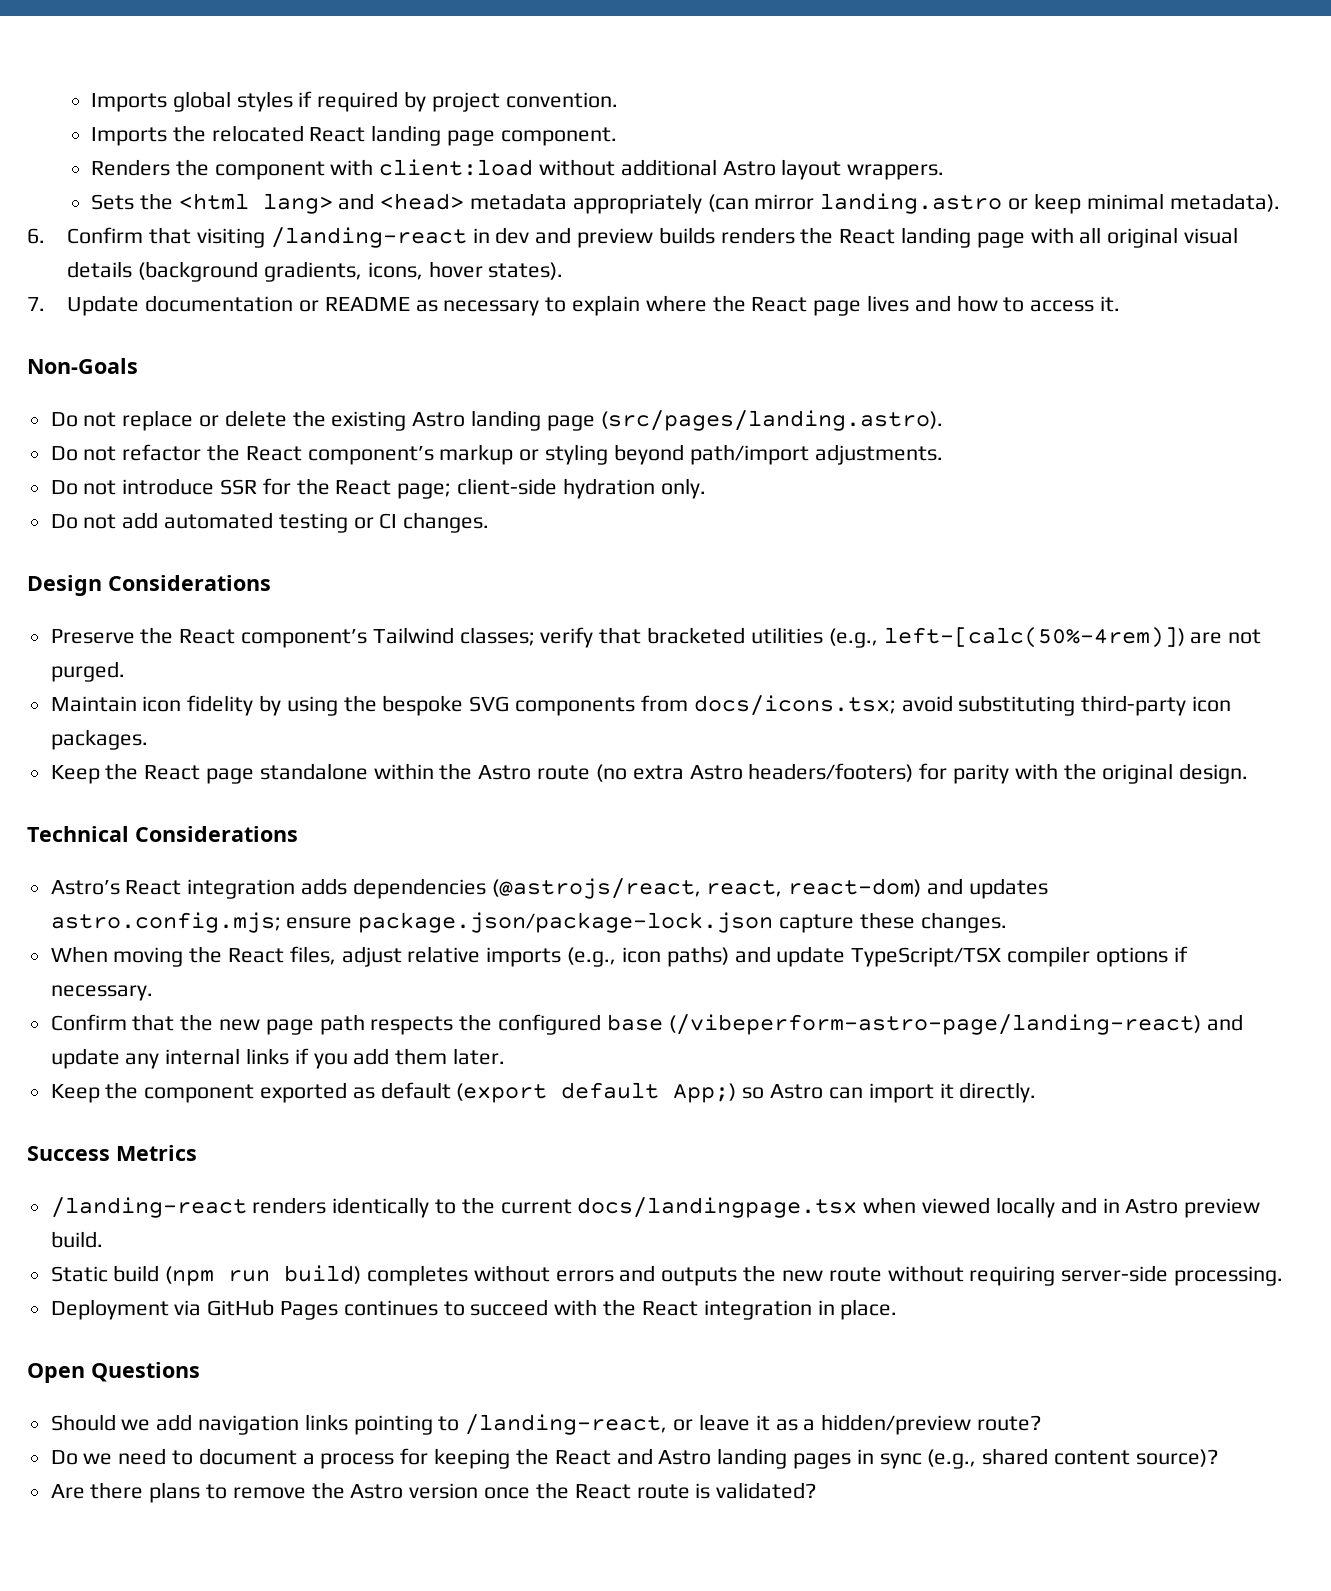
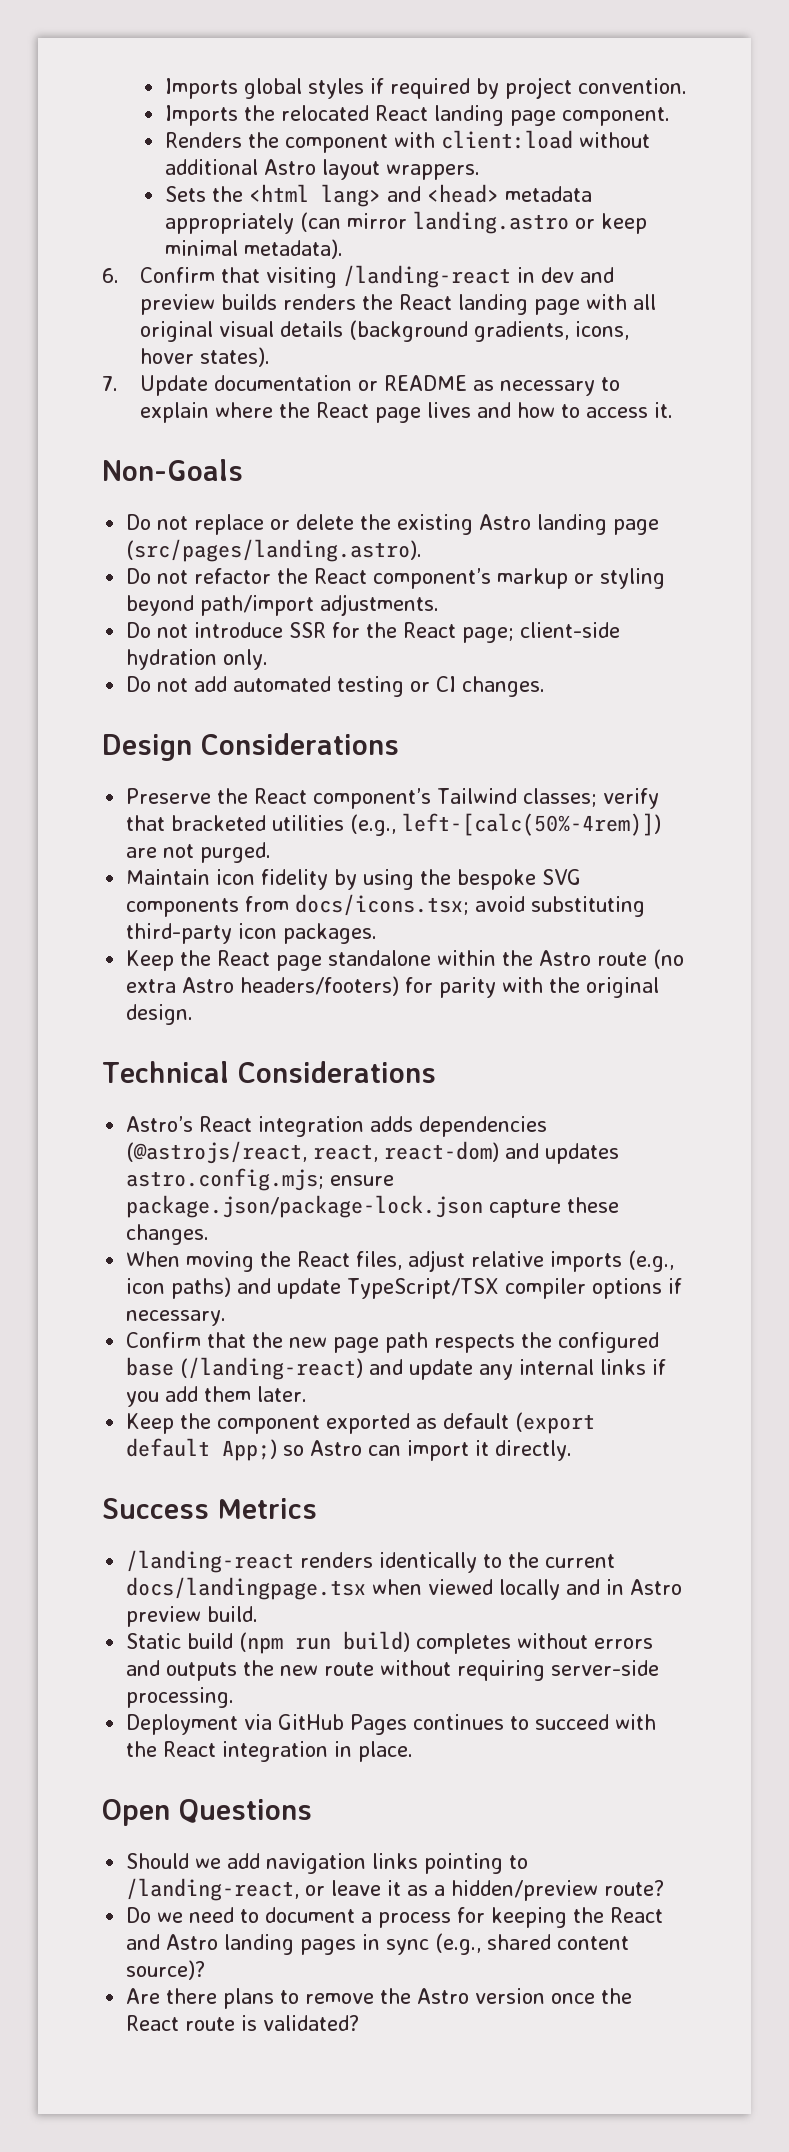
- Confirm that the new page path respects the configured base (/vibeperform-astro-page/landing-react) and update any internal links if you add them later.
+ Confirm that the new page path respects the configured base (/landing-react) and update any internal links if you add them later.

